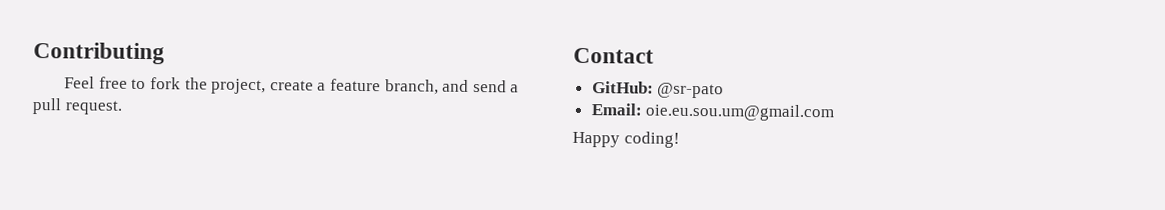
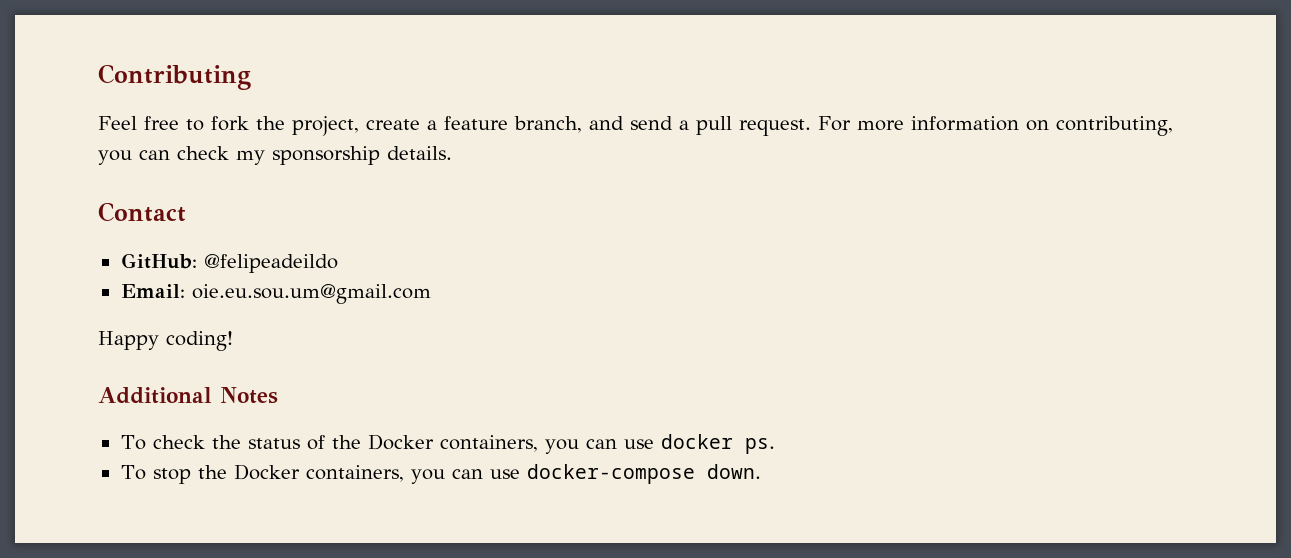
+ For more information on contributing, you can check my sponsorship details.
- GitHub: @sr-pato
+ GitHub: @felipeadeildo
+ Additional Notes
+ To check the status of the Docker containers, you can use docker ps.
+ To stop the Docker containers, you can use docker-compose down.

